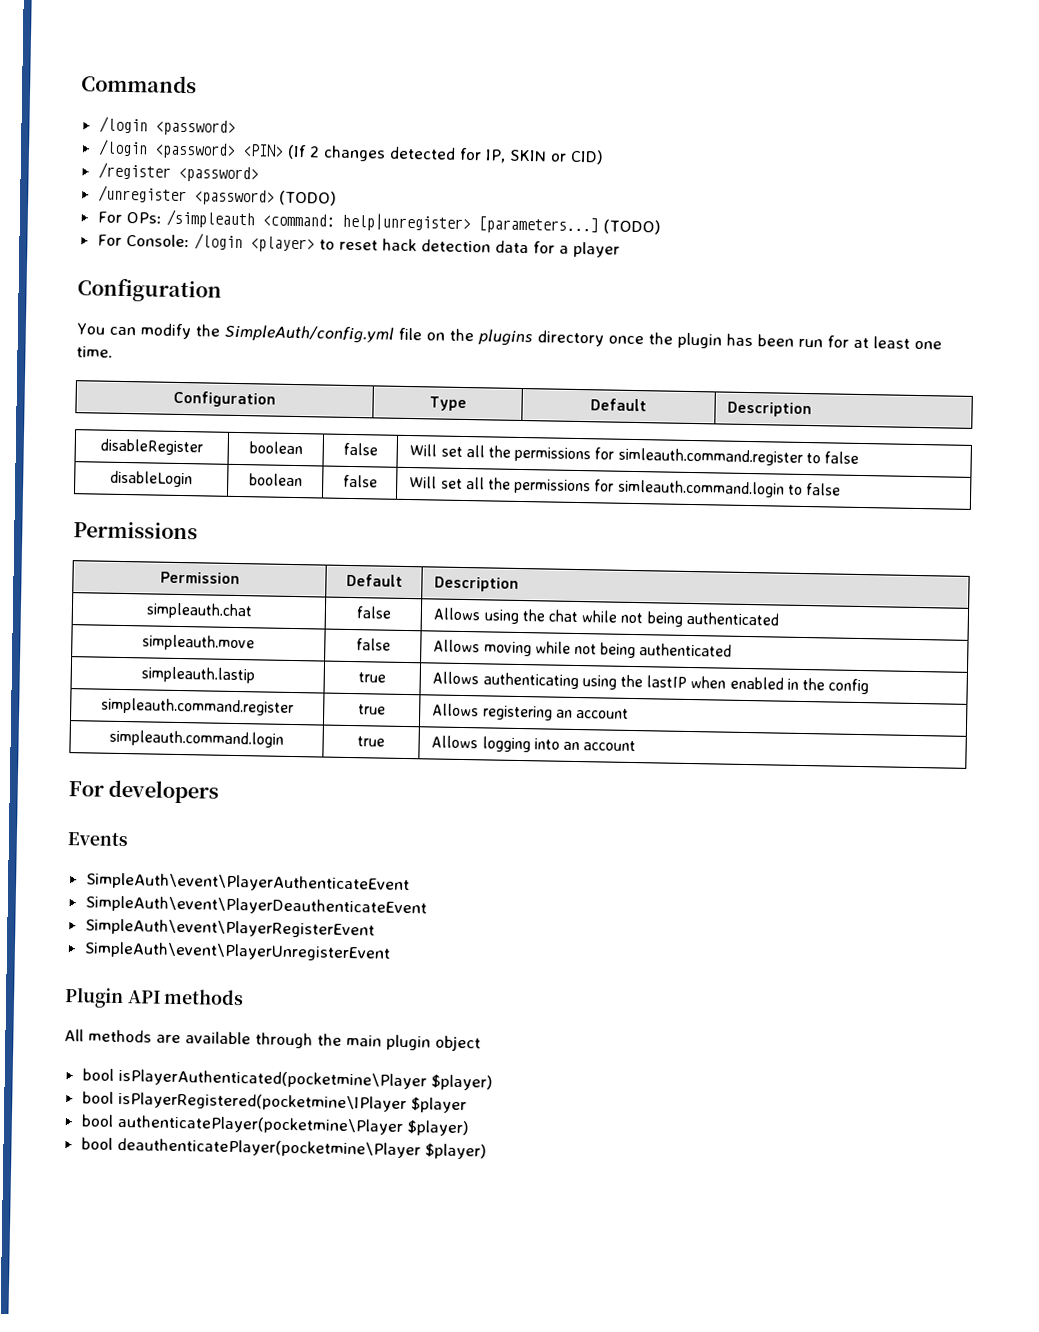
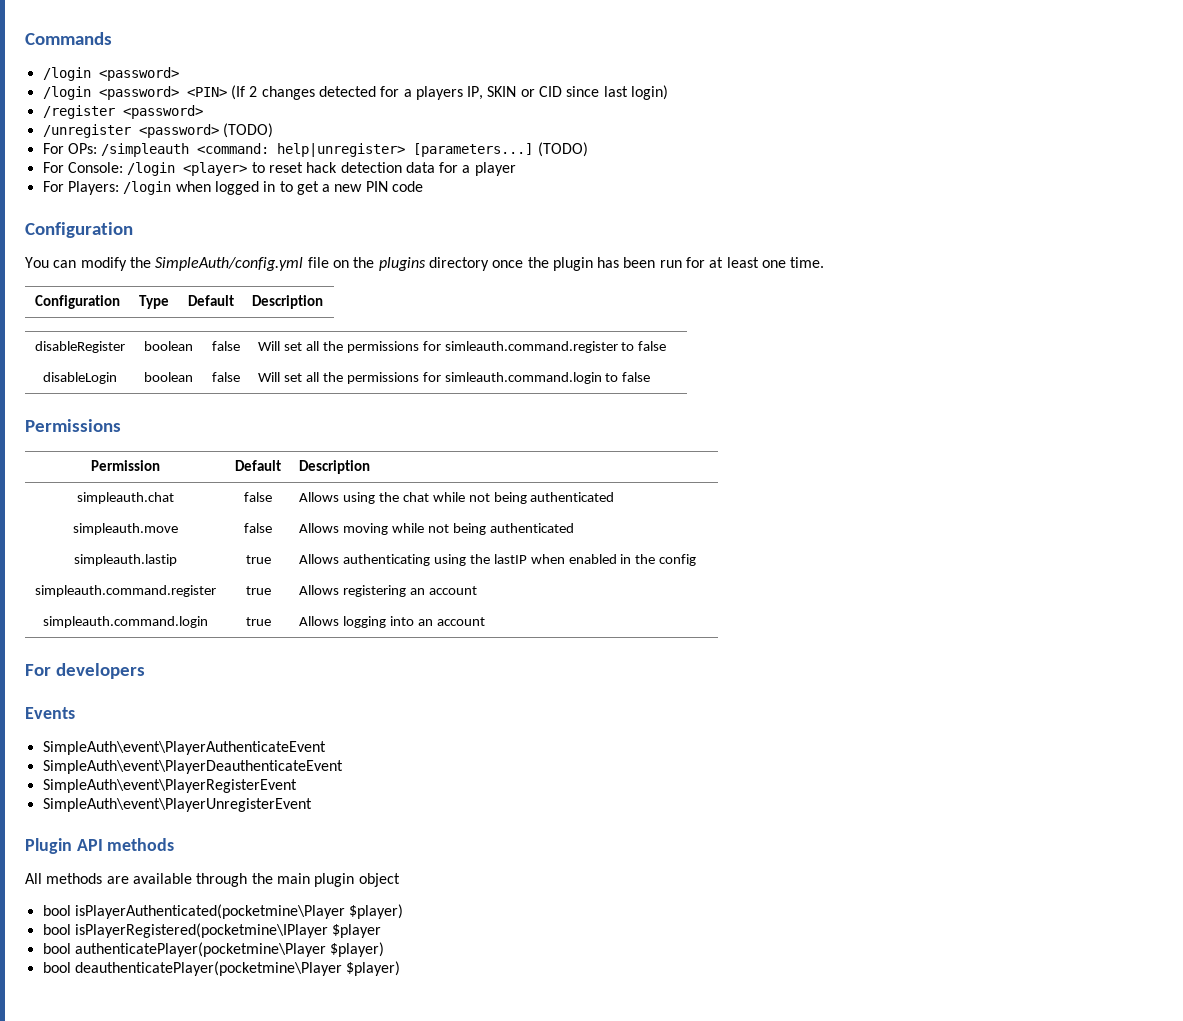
- /login <password> <PIN> (If 2 changes detected for IP, SKIN or CID)
+ /login <password> <PIN> (If 2 changes detected for a players IP, SKIN or CID since last login)
+ For Players: /login when logged in to get a new PIN code

